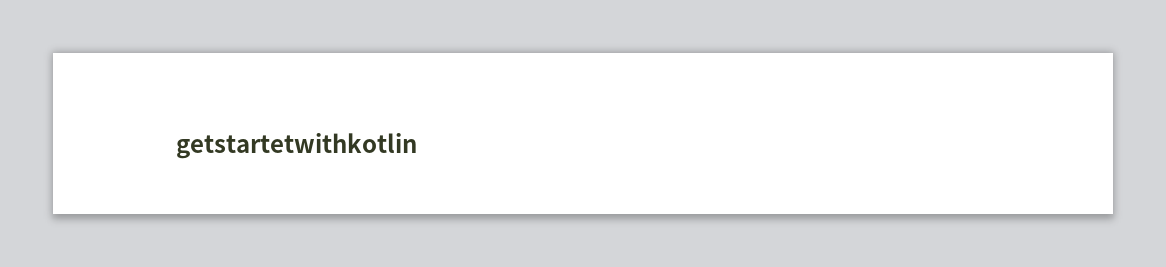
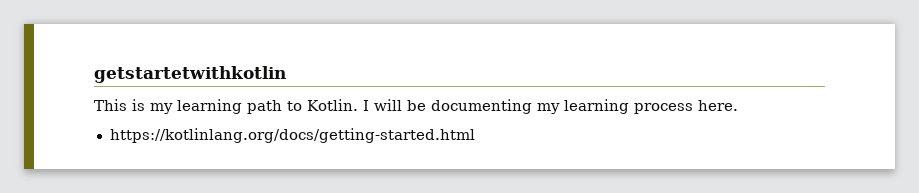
+ This is my learning path to Kotlin. I will be documenting my learning process here.
+ https://kotlinlang.org/docs/getting-started.html

